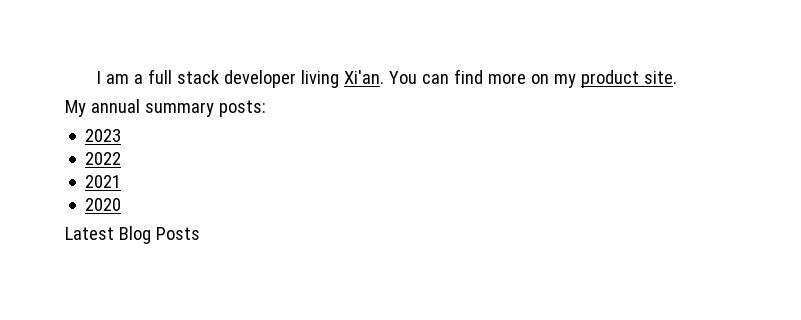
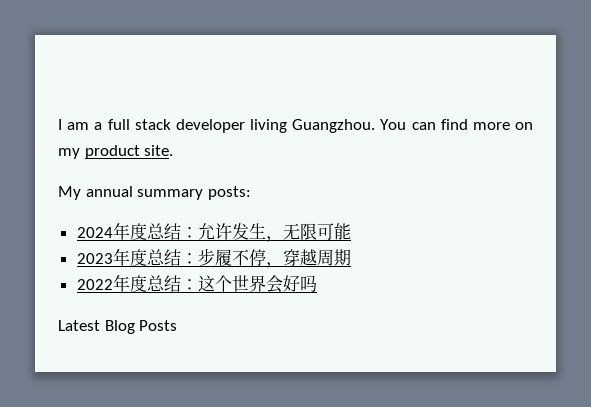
- I am a full stack developer living Xi'an.
+ I am a full stack developer living Guangzhou.
- 2023
- 2022
- 2021
- 2020
+ 2024年度总结：允许发生，无限可能
+ 2023年度总结：步履不停，穿越周期
+ 2022年度总结：这个世界会好吗

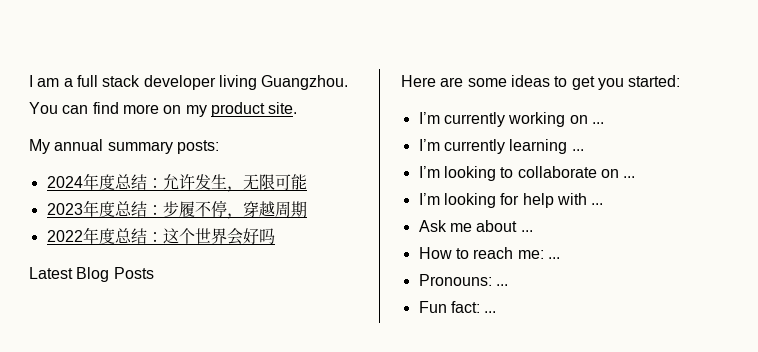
+ Here are some ideas to get you started:
+ I’m currently working on ...
+ I’m currently learning ...
+ I’m looking to collaborate on ...
+ I’m looking for help with ...
+ Ask me about ...
+ How to reach me: ...
+ Pronouns: ...
+ Fun fact: ...

